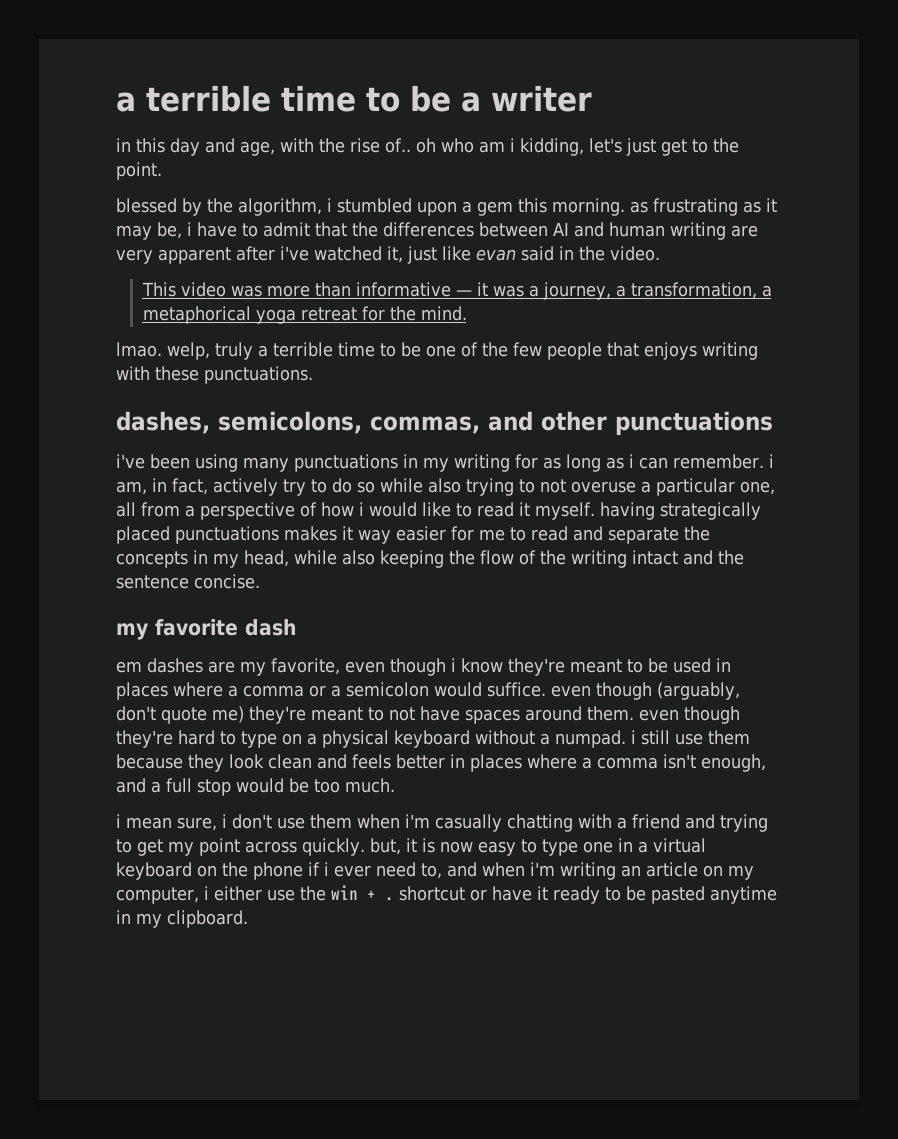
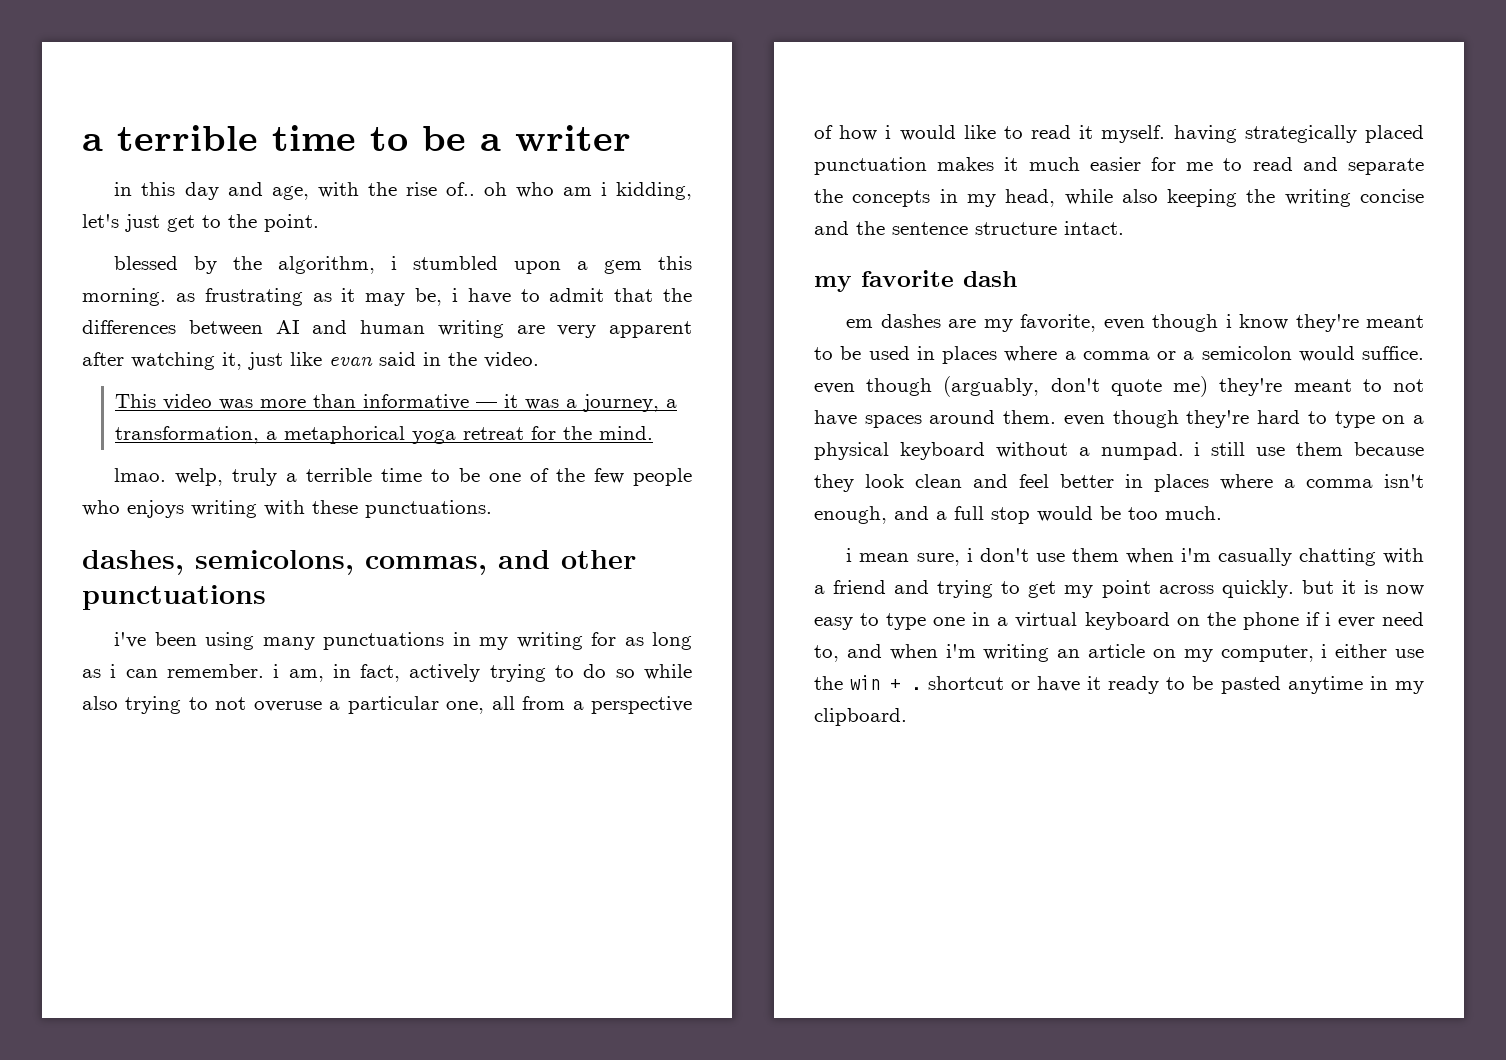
- blessed by the algorithm, i stumbled upon a gem this morning. as frustrating as it may be, i have to admit that the differences between AI and human writing are very apparent after i've watched it, just like evan said in the video.
+ blessed by the algorithm, i stumbled upon a gem this morning. as frustrating as it may be, i have to admit that the differences between AI and human writing are very apparent after watching it, just like evan said in the video.
- lmao. welp, truly a terrible time to be one of the few people that enjoys writing with these punctuations.
+ lmao. welp, truly a terrible time to be one of the few people who enjoys writing with these punctuations.
- i've been using many punctuations in my writing for as long as i can remember. i am, in fact, actively try to do so while also trying to not overuse a particular one, all from a perspective of how i would like to read it myself. having strategically placed punctuations makes it way easier for me to read and separate the concepts in my head, while also keeping the flow of the writing intact and the sentence concise.
+ i've been using many punctuations in my writing for as long as i can remember. i am, in fact, actively trying to do so while also trying to not overuse a particular one, all from a perspective of how i would like to read it myself. having strategically placed punctuation makes it much easier for me to read and separate the concepts in my head, while also keeping the writing concise and the sentence structure intact.
- em dashes are my favorite, even though i know they're meant to be used in places where a comma or a semicolon would suffice. even though (arguably, don't quote me) they're meant to not have spaces around them. even though they're hard to type on a physical keyboard without a numpad. i still use them because they look clean and feels better in places where a comma isn't enough, and a full stop would be too much.
+ em dashes are my favorite, even though i know they're meant to be used in places where a comma or a semicolon would suffice. even though (arguably, don't quote me) they're meant to not have spaces around them. even though they're hard to type on a physical keyboard without a numpad. i still use them because they look clean and feel better in places where a comma isn't enough, and a full stop would be too much.
- i mean sure, i don't use them when i'm casually chatting with a friend and trying to get my point across quickly. but, it is now easy to type one in a virtual keyboard on the phone if i ever need to, and when i'm writing an article on my computer, i either use the win + . shortcut or have it ready to be pasted anytime in my clipboard.
+ i mean sure, i don't use them when i'm casually chatting with a friend and trying to get my point across quickly. but it is now easy to type one in a virtual keyboard on the phone if i ever need to, and when i'm writing an article on my computer, i either use the win + . shortcut or have it ready to be pasted anytime in my clipboard.

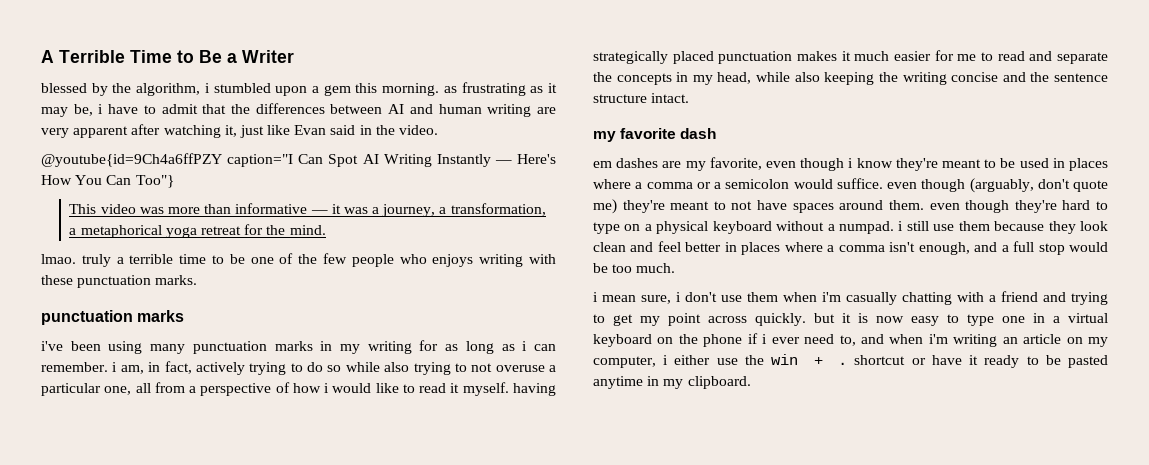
- a terrible time to be a writer
- in this day and age, with the rise of.. oh who am i kidding, let's just get to the point.
+ A Terrible Time to Be a Writer
- blessed by the algorithm, i stumbled upon a gem this morning. as frustrating as it may be, i have to admit that the differences between AI and human writing are very apparent after watching it, just like evan said in the video.
+ blessed by the algorithm, i stumbled upon a gem this morning. as frustrating as it may be, i have to admit that the differences between AI and human writing are very apparent after watching it, just like Evan said in the video.
+ @youtube{id=9Ch4a6ffPZY caption="I Can Spot AI Writing Instantly — Here's How You Can Too"}
- lmao. welp, truly a terrible time to be one of the few people who enjoys writing with these punctuations.
- dashes, semicolons, commas, and other punctuations
+ lmao. truly a terrible time to be one of the few people who enjoys writing with these punctuation marks.
+ punctuation marks
- i've been using many punctuations in my writing for as long as i can remember. i am, in fact, actively trying to do so while also trying to not overuse a particular one, all from a perspective of how i would like to read it myself. having strategically placed punctuation makes it much easier for me to read and separate the concepts in my head, while also keeping the writing concise and the sentence structure intact.
+ i've been using many punctuation marks in my writing for as long as i can remember. i am, in fact, actively trying to do so while also trying to not overuse a particular one, all from a perspective of how i would like to read it myself. having strategically placed punctuation makes it much easier for me to read and separate the concepts in my head, while also keeping the writing concise and the sentence structure intact.

